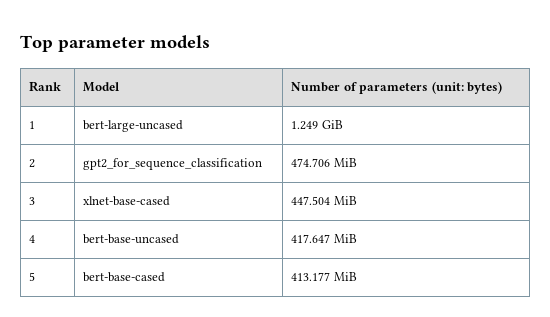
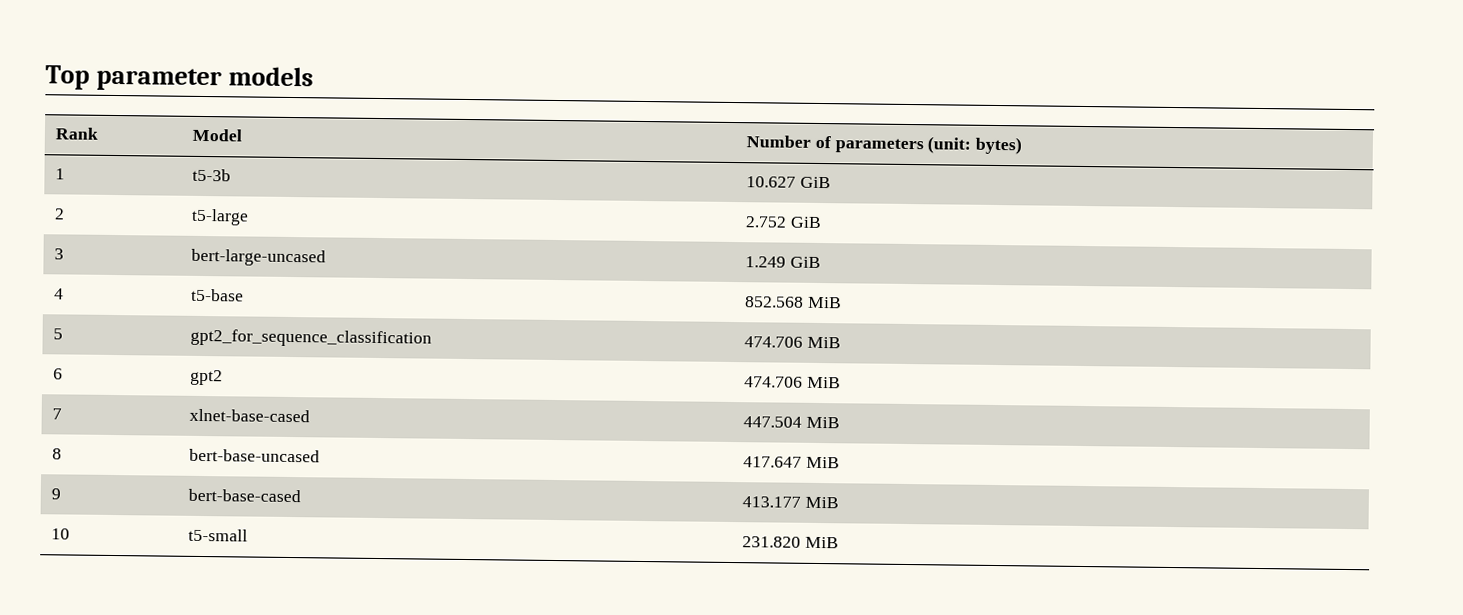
- 1 | bert-large-uncased | 1.249 GiB
- 2 | gpt2_for_sequence_classification | 474.706 MiB
- 3 | xlnet-base-cased | 447.504 MiB
+ 1 | t5-3b | 10.627 GiB
+ 2 | t5-large | 2.752 GiB
+ 3 | bert-large-uncased | 1.249 GiB
+ 4 | t5-base | 852.568 MiB
+ 5 | gpt2_for_sequence_classification | 474.706 MiB
+ 6 | gpt2 | 474.706 MiB
+ 7 | xlnet-base-cased | 447.504 MiB
- 4 | bert-base-uncased | 417.647 MiB
+ 8 | bert-base-uncased | 417.647 MiB
- 5 | bert-base-cased | 413.177 MiB
+ 9 | bert-base-cased | 413.177 MiB
+ 10 | t5-small | 231.820 MiB

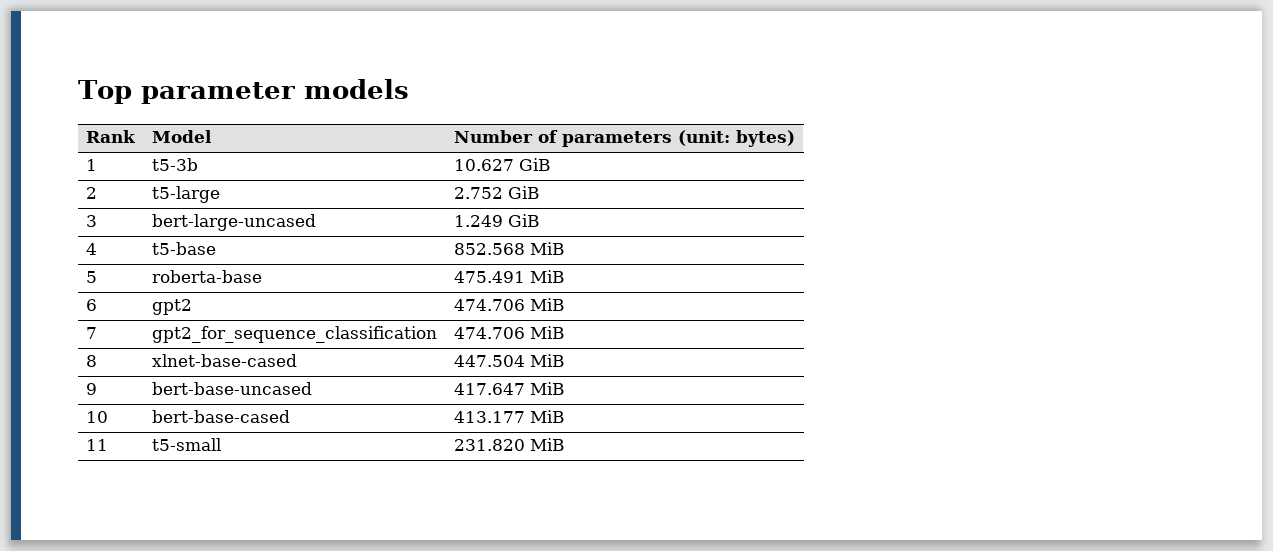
- 5 | gpt2_for_sequence_classification | 474.706 MiB
+ 5 | roberta-base | 475.491 MiB
- 7 | xlnet-base-cased | 447.504 MiB
+ 7 | gpt2_for_sequence_classification | 474.706 MiB
+ 8 | xlnet-base-cased | 447.504 MiB
- 8 | bert-base-uncased | 417.647 MiB
+ 9 | bert-base-uncased | 417.647 MiB
- 9 | bert-base-cased | 413.177 MiB
+ 10 | bert-base-cased | 413.177 MiB
- 10 | t5-small | 231.820 MiB
+ 11 | t5-small | 231.820 MiB

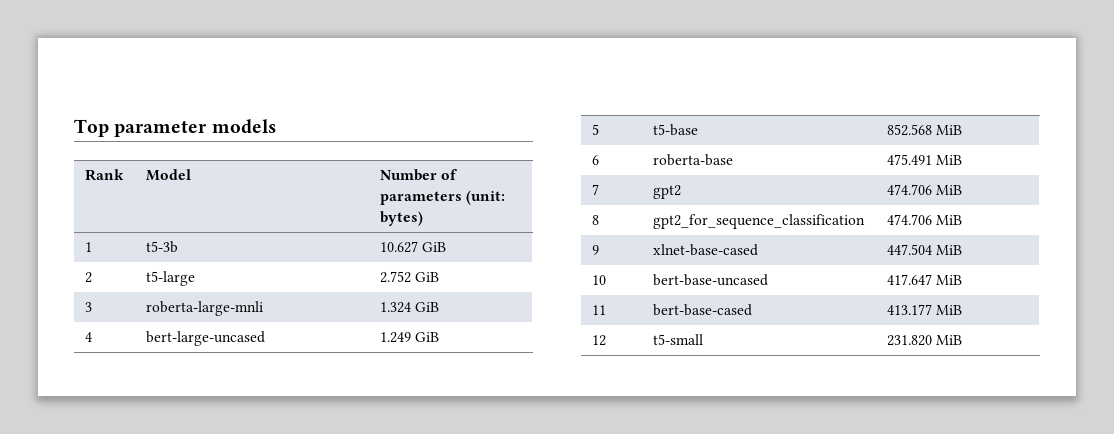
- 3 | bert-large-uncased | 1.249 GiB
+ 3 | roberta-large-mnli | 1.324 GiB
+ 4 | bert-large-uncased | 1.249 GiB
- 4 | t5-base | 852.568 MiB
+ 5 | t5-base | 852.568 MiB
- 5 | roberta-base | 475.491 MiB
+ 6 | roberta-base | 475.491 MiB
- 6 | gpt2 | 474.706 MiB
+ 7 | gpt2 | 474.706 MiB
- 7 | gpt2_for_sequence_classification | 474.706 MiB
+ 8 | gpt2_for_sequence_classification | 474.706 MiB
- 8 | xlnet-base-cased | 447.504 MiB
+ 9 | xlnet-base-cased | 447.504 MiB
- 9 | bert-base-uncased | 417.647 MiB
+ 10 | bert-base-uncased | 417.647 MiB
- 10 | bert-base-cased | 413.177 MiB
+ 11 | bert-base-cased | 413.177 MiB
- 11 | t5-small | 231.820 MiB
+ 12 | t5-small | 231.820 MiB

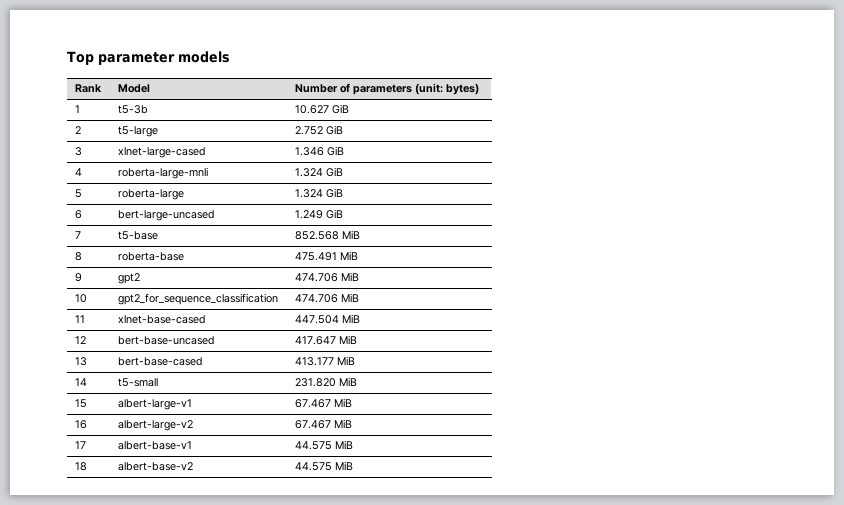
- 3 | roberta-large-mnli | 1.324 GiB
+ 3 | xlnet-large-cased | 1.346 GiB
+ 4 | roberta-large-mnli | 1.324 GiB
- 4 | bert-large-uncased | 1.249 GiB
+ 5 | roberta-large | 1.324 GiB
+ 6 | bert-large-uncased | 1.249 GiB
- 5 | t5-base | 852.568 MiB
+ 7 | t5-base | 852.568 MiB
- 6 | roberta-base | 475.491 MiB
+ 8 | roberta-base | 475.491 MiB
- 7 | gpt2 | 474.706 MiB
+ 9 | gpt2 | 474.706 MiB
- 8 | gpt2_for_sequence_classification | 474.706 MiB
+ 10 | gpt2_for_sequence_classification | 474.706 MiB
- 9 | xlnet-base-cased | 447.504 MiB
+ 11 | xlnet-base-cased | 447.504 MiB
- 10 | bert-base-uncased | 417.647 MiB
+ 12 | bert-base-uncased | 417.647 MiB
- 11 | bert-base-cased | 413.177 MiB
+ 13 | bert-base-cased | 413.177 MiB
- 12 | t5-small | 231.820 MiB
+ 14 | t5-small | 231.820 MiB
+ 15 | albert-large-v1 | 67.467 MiB
+ 16 | albert-large-v2 | 67.467 MiB
+ 17 | albert-base-v1 | 44.575 MiB
+ 18 | albert-base-v2 | 44.575 MiB

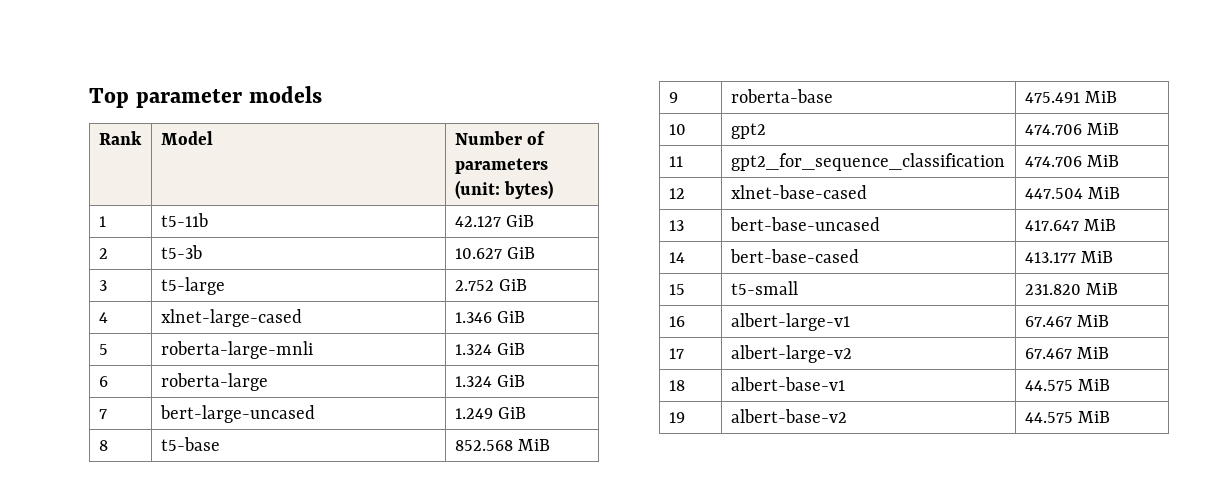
- 1 | t5-3b | 10.627 GiB
+ 1 | t5-11b | 42.127 GiB
+ 2 | t5-3b | 10.627 GiB
- 2 | t5-large | 2.752 GiB
+ 3 | t5-large | 2.752 GiB
- 3 | xlnet-large-cased | 1.346 GiB
+ 4 | xlnet-large-cased | 1.346 GiB
- 4 | roberta-large-mnli | 1.324 GiB
+ 5 | roberta-large-mnli | 1.324 GiB
- 5 | roberta-large | 1.324 GiB
+ 6 | roberta-large | 1.324 GiB
- 6 | bert-large-uncased | 1.249 GiB
+ 7 | bert-large-uncased | 1.249 GiB
- 7 | t5-base | 852.568 MiB
+ 8 | t5-base | 852.568 MiB
- 8 | roberta-base | 475.491 MiB
+ 9 | roberta-base | 475.491 MiB
- 9 | gpt2 | 474.706 MiB
+ 10 | gpt2 | 474.706 MiB
- 10 | gpt2_for_sequence_classification | 474.706 MiB
+ 11 | gpt2_for_sequence_classification | 474.706 MiB
- 11 | xlnet-base-cased | 447.504 MiB
+ 12 | xlnet-base-cased | 447.504 MiB
- 12 | bert-base-uncased | 417.647 MiB
+ 13 | bert-base-uncased | 417.647 MiB
- 13 | bert-base-cased | 413.177 MiB
+ 14 | bert-base-cased | 413.177 MiB
- 14 | t5-small | 231.820 MiB
+ 15 | t5-small | 231.820 MiB
- 15 | albert-large-v1 | 67.467 MiB
+ 16 | albert-large-v1 | 67.467 MiB
- 16 | albert-large-v2 | 67.467 MiB
+ 17 | albert-large-v2 | 67.467 MiB
- 17 | albert-base-v1 | 44.575 MiB
+ 18 | albert-base-v1 | 44.575 MiB
- 18 | albert-base-v2 | 44.575 MiB
+ 19 | albert-base-v2 | 44.575 MiB

